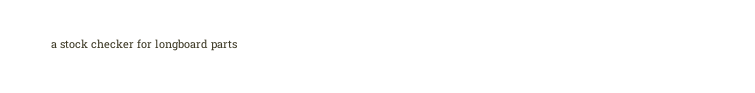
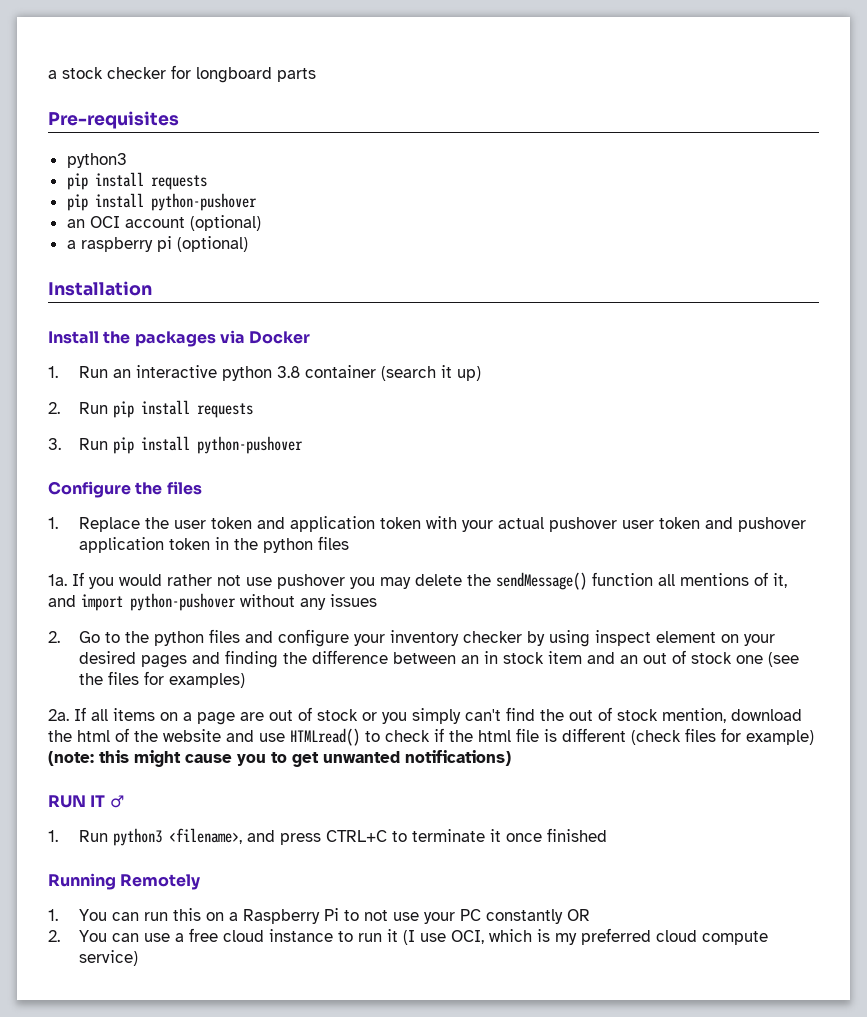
+ Pre-requisites
+ python3
+ pip install requests
+ pip install python-pushover
+ an OCI account (optional)
+ a raspberry pi (optional)
+ Installation
+ Install the packages via Docker
+ 1. Run an interactive python 3.8 container (search it up)
+ 2. Run pip install requests
+ 3. Run pip install python-pushover
+ Configure the files
+ 1. Replace the user token and application token with your actual pushover user token and pushover application token in the python files
+ 1a. If you would rather not use pushover you may delete the sendMessage() function all mentions of it, and import python-pushover without any issues
+ 2. Go to the python files and configure your inventory checker by using inspect element on your desired pages and finding the difference between an in stock item and an out of stock one (see the files for examples)
+ 2a. If all items on a page are out of stock or you simply can't find the out of stock mention, download the html of the website and use HTMLread() to check if the html file is different (check files for example) (note: this might cause you to get unwanted notifications)
+ RUN IT ♂
+ 1. Run python3 <filename>, and press CTRL+C to terminate it once finished
+ Running Remotely
+ 1. You can run this on a Raspberry Pi to not use your PC constantly OR
+ 2. You can use a free cloud instance to run it (I use OCI, which is my preferred cloud compute service)

